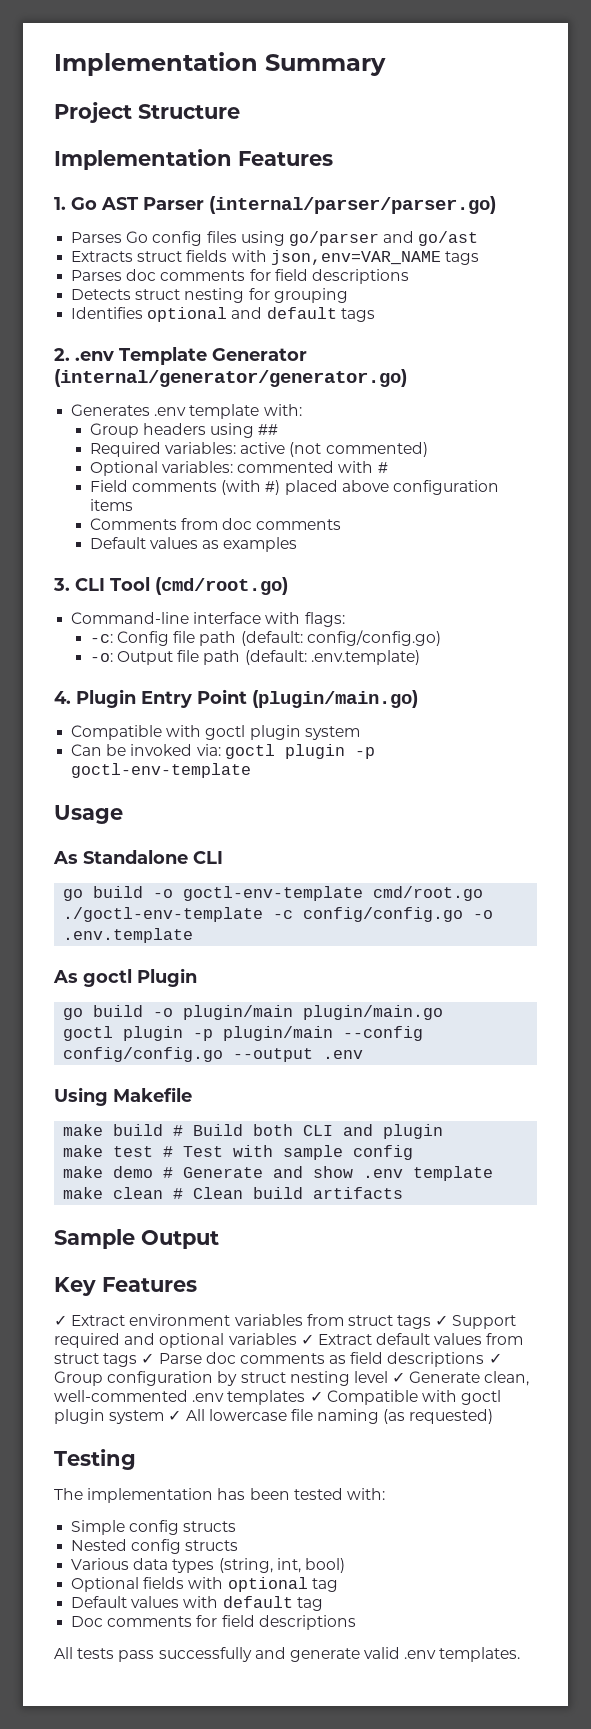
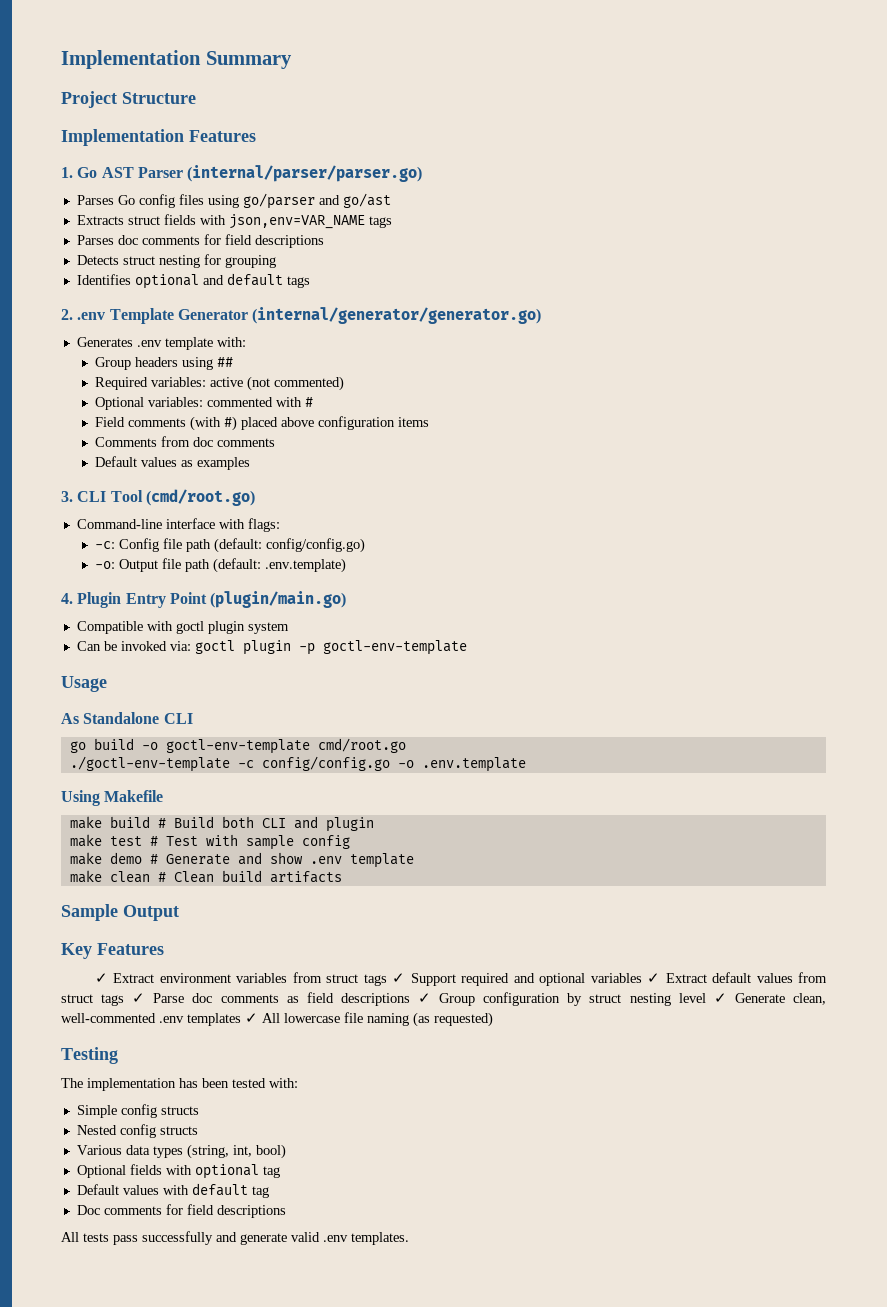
- As goctl Plugin
- go build -o plugin/main plugin/main.go
- goctl plugin -p plugin/main --config config/config.go --output .env
- ✓ Extract environment variables from struct tags ✓ Support required and optional variables ✓ Extract default values from struct tags ✓ Parse doc comments as field descriptions ✓ Group configuration by struct nesting level ✓ Generate clean, well-commented .env templates ✓ Compatible with goctl plugin system ✓ All lowercase file naming (as requested)
+ ✓ Extract environment variables from struct tags ✓ Support required and optional variables ✓ Extract default values from struct tags ✓ Parse doc comments as field descriptions ✓ Group configuration by struct nesting level ✓ Generate clean, well-commented .env templates ✓ All lowercase file naming (as requested)

